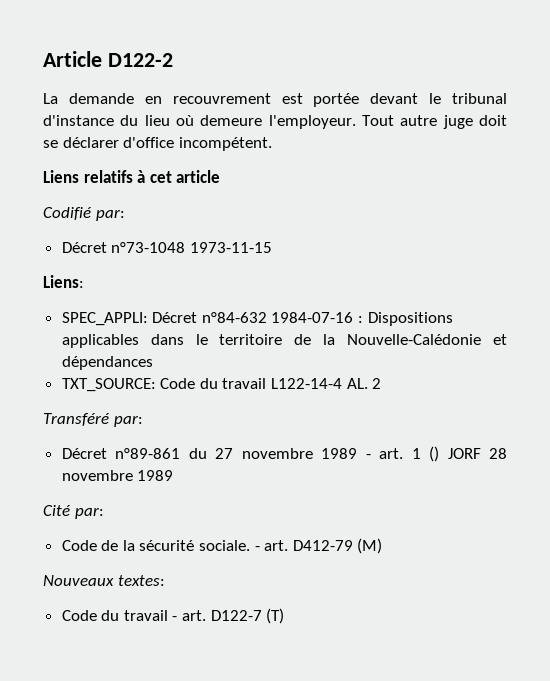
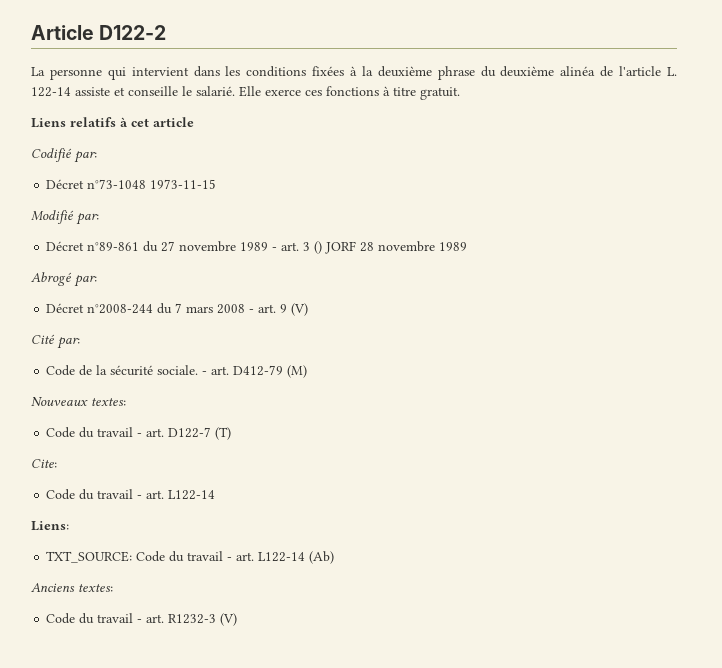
- La demande en recouvrement est portée devant le tribunal d'instance du lieu où demeure l'employeur. Tout autre juge doit se déclarer d'office incompétent.
+ La personne qui intervient dans les conditions fixées à la deuxième phrase du deuxième alinéa de l'article L. 122-14 assiste et conseille le salarié. Elle exerce ces fonctions à titre gratuit.
- Liens:
- SPEC_APPLI: Décret n°84-632 1984-07-16 : Dispositions applicables dans le territoire de la Nouvelle-Calédonie et dépendances
- TXT_SOURCE: Code du travail L122-14-4 AL. 2
- Transféré par:
+ Modifié par:
- Décret n°89-861 du 27 novembre 1989 - art. 1 () JORF 28 novembre 1989
+ Décret n°89-861 du 27 novembre 1989 - art. 3 () JORF 28 novembre 1989
+ Abrogé par:
+ Décret n°2008-244 du 7 mars 2008 - art. 9 (V)
+ Cite:
+ Code du travail - art. L122-14
+ Liens:
+ TXT_SOURCE: Code du travail - art. L122-14 (Ab)
+ Anciens textes:
+ Code du travail - art. R1232-3 (V)

